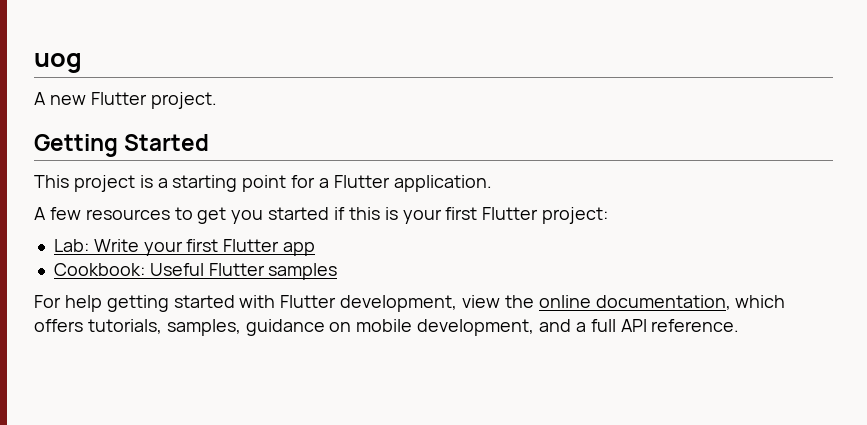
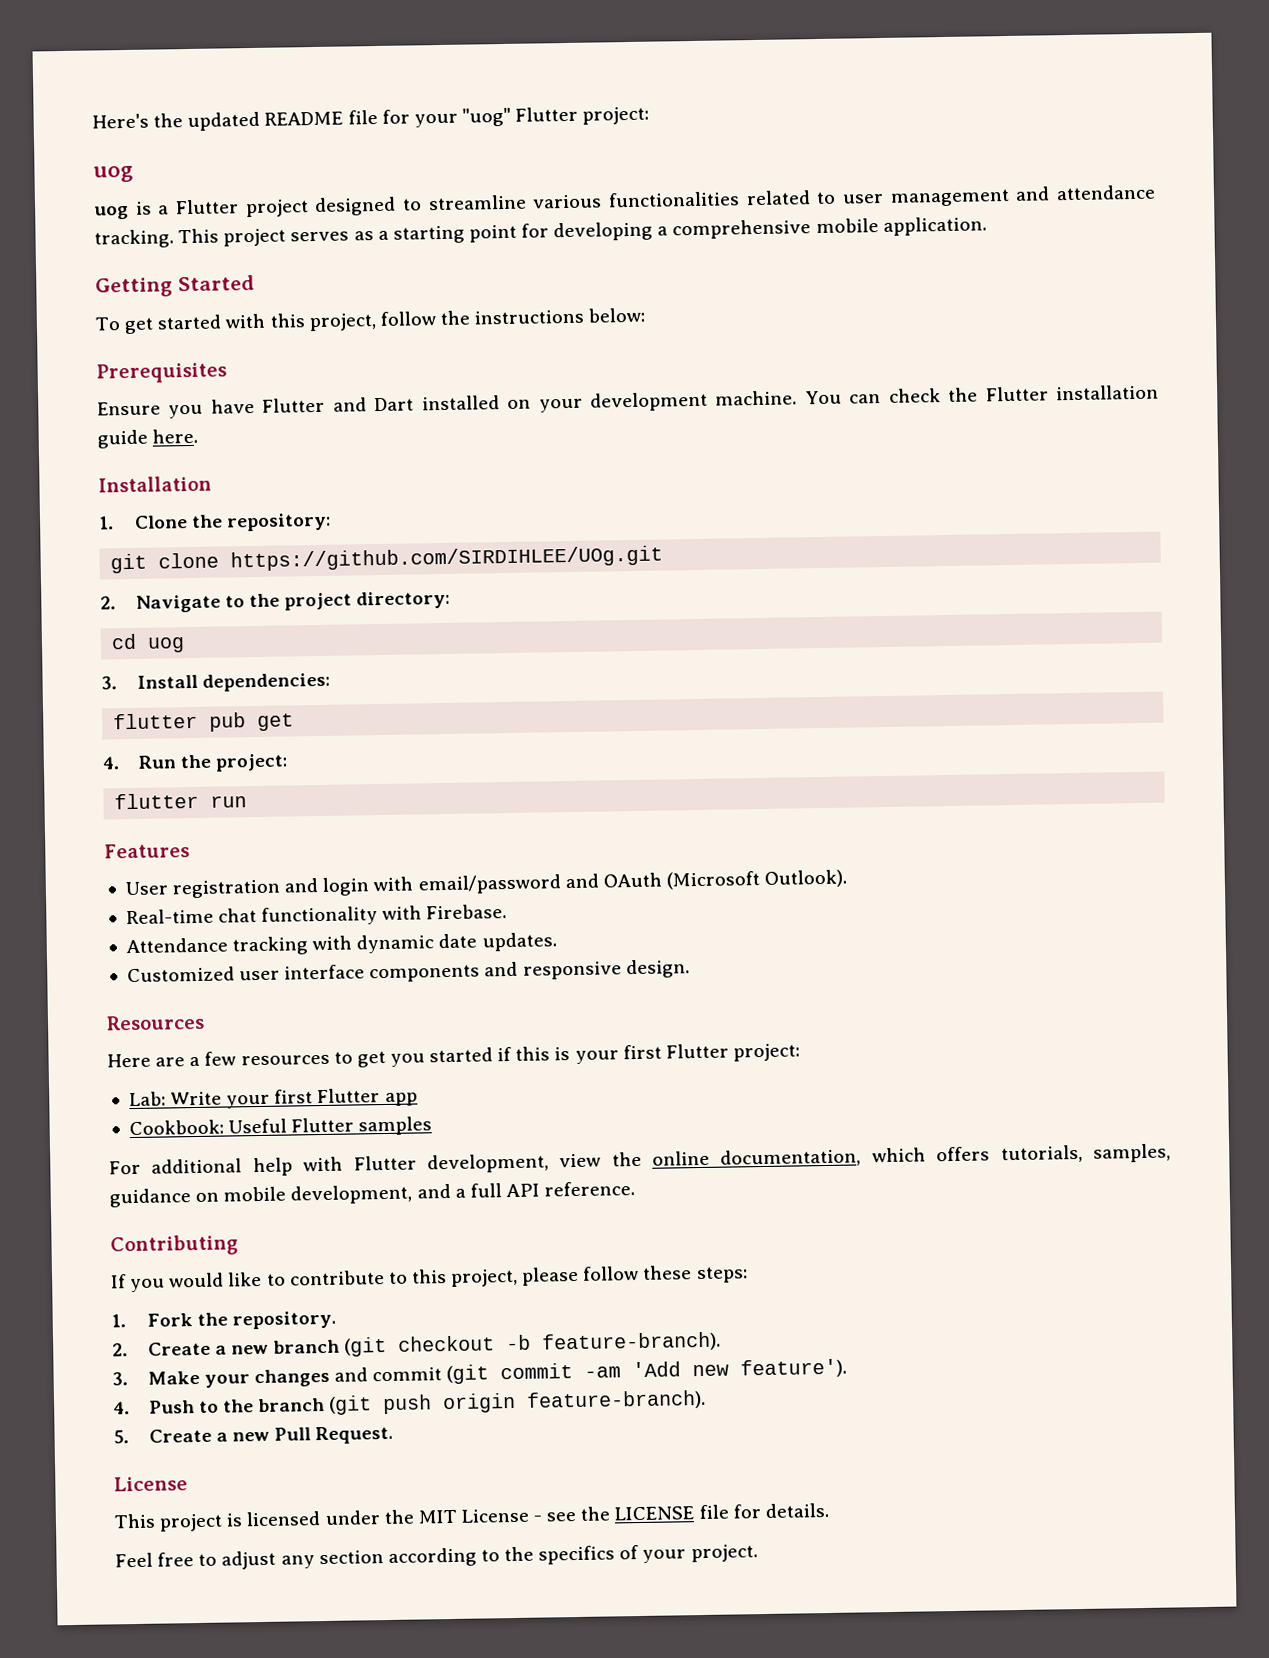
+ Here's the updated README file for your "uog" Flutter project:
  uog
- A new Flutter project.
+ uog is a Flutter project designed to streamline various functionalities related to user management and attendance tracking. This project serves as a starting point for developing a comprehensive mobile application.
  Getting Started
- This project is a starting point for a Flutter application.
- A few resources to get you started if this is your first Flutter project:
+ To get started with this project, follow the instructions below:
+ Prerequisites
+ Ensure you have Flutter and Dart installed on your development machine. You can check the Flutter installation guide here.
+ Installation
+ 1. Clone the repository:
+ git clone https://github.com/SIRDIHLEE/UOg.git
+ 2. Navigate to the project directory:
+ cd uog
+ 3. Install dependencies:
+ flutter pub get
+ 4. Run the project:
+ flutter run
+ Features
+ User registration and login with email/password and OAuth (Microsoft Outlook).
+ Real-time chat functionality with Firebase.
+ Attendance tracking with dynamic date updates.
+ Customized user interface components and responsive design.
+ Resources
+ Here are a few resources to get you started if this is your first Flutter project:
- For help getting started with Flutter development, view the online documentation, which offers tutorials, samples, guidance on mobile development, and a full API reference.
+ For additional help with Flutter development, view the online documentation, which offers tutorials, samples, guidance on mobile development, and a full API reference.
+ Contributing
+ If you would like to contribute to this project, please follow these steps:
+ 1. Fork the repository.
+ 2. Create a new branch (git checkout -b feature-branch).
+ 3. Make your changes and commit (git commit -am 'Add new feature').
+ 4. Push to the branch (git push origin feature-branch).
+ 5. Create a new Pull Request.
+ License
+ This project is licensed under the MIT License - see the LICENSE file for details.
+ Feel free to adjust any section according to the specifics of your project.

